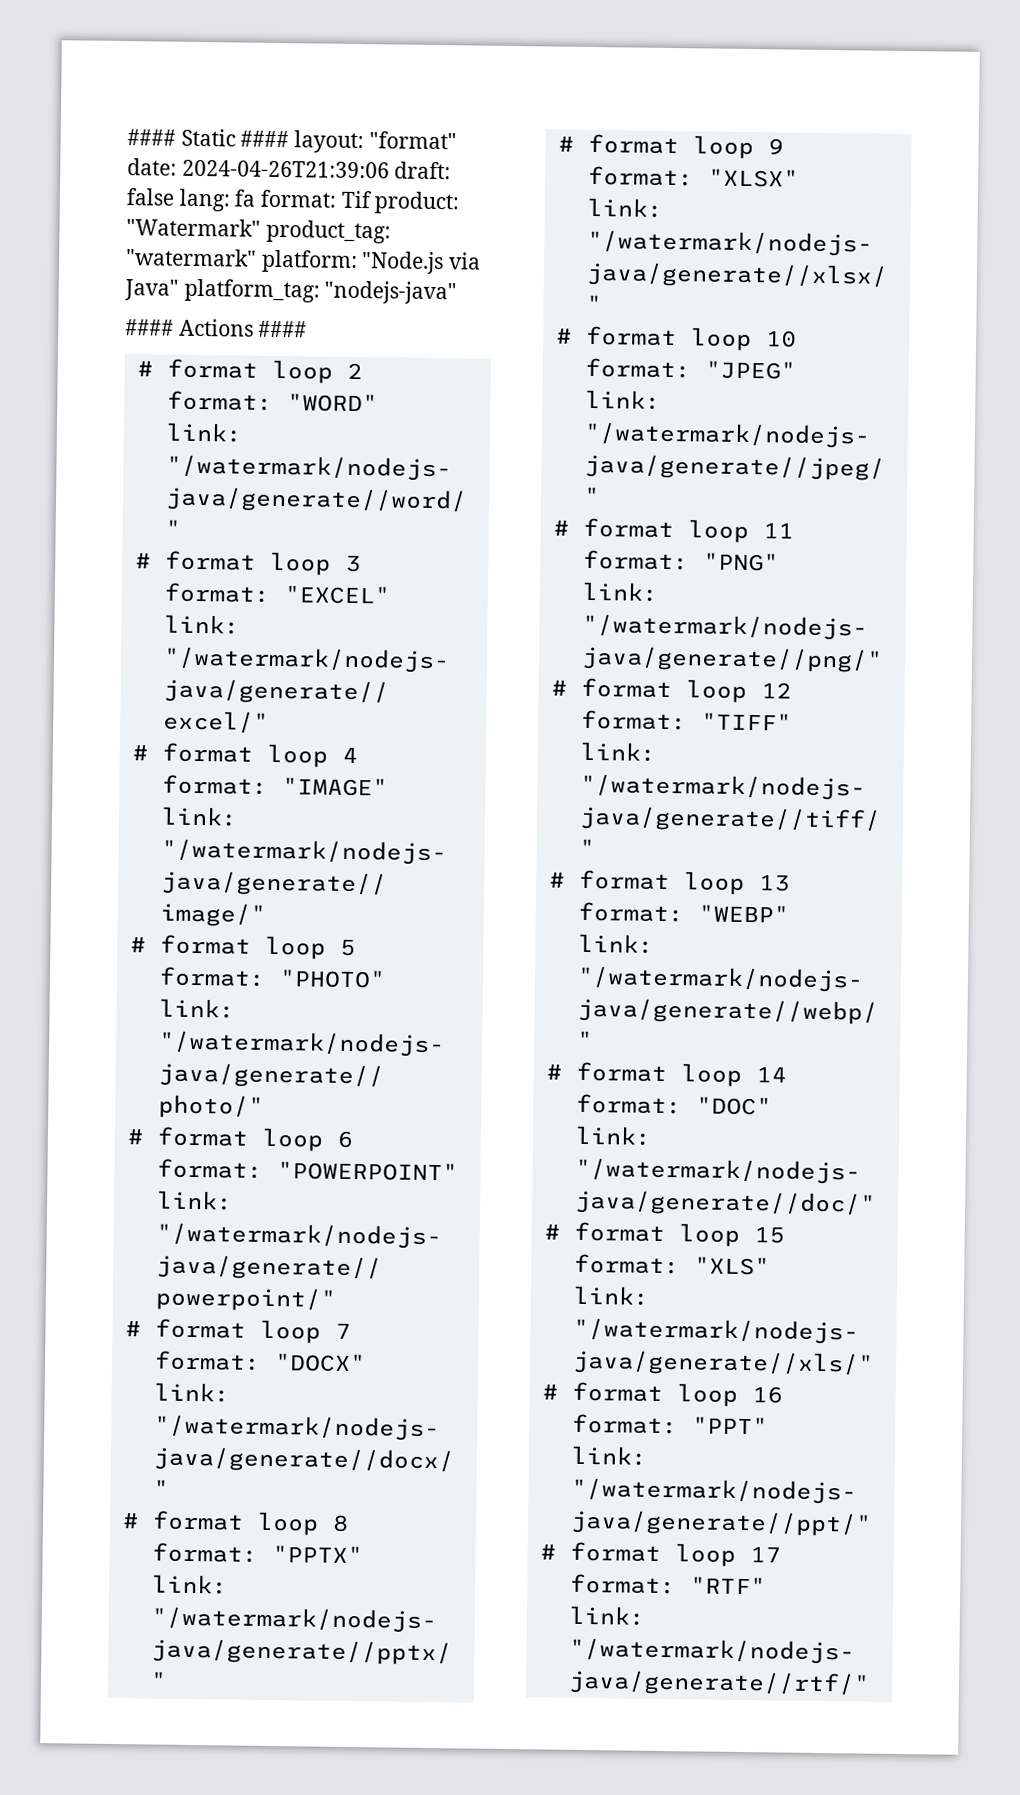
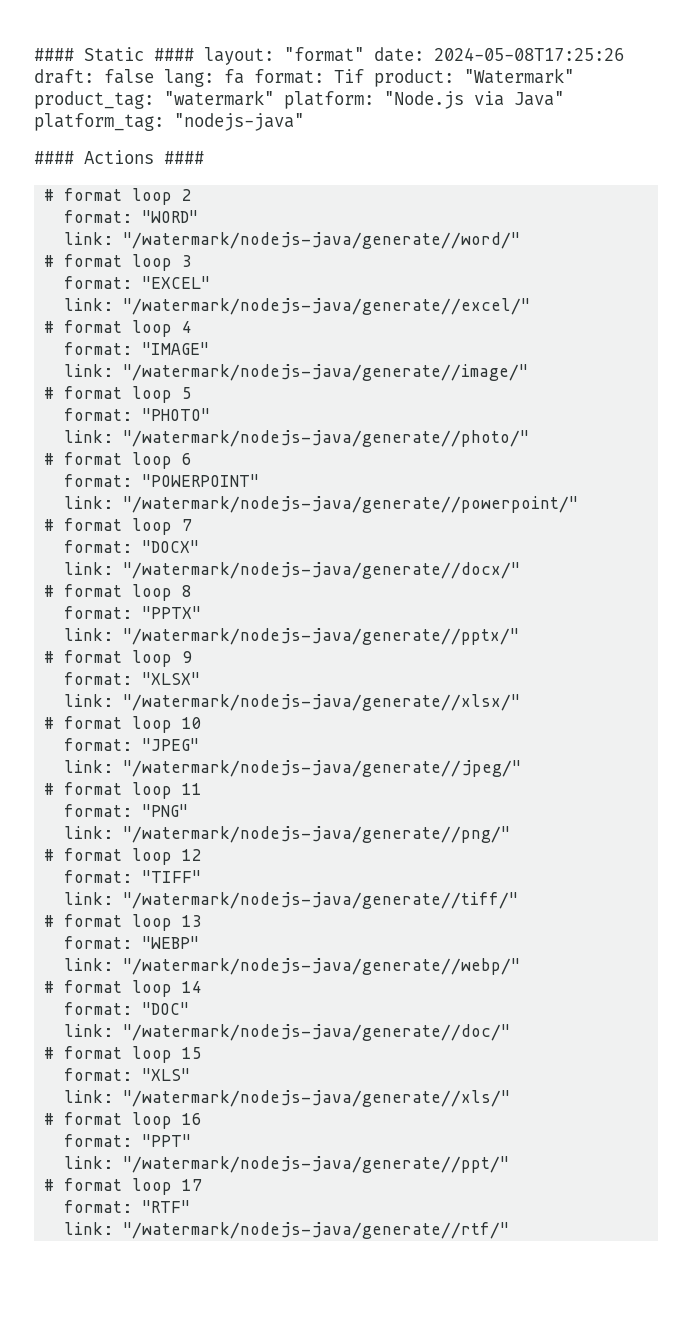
- #### Static #### layout: "format" date: 2024-04-26T21:39:06 draft: false lang: fa format: Tif product: "Watermark" product_tag: "watermark" platform: "Node.js via Java" platform_tag: "nodejs-java"
+ #### Static #### layout: "format" date: 2024-05-08T17:25:26 draft: false lang: fa format: Tif product: "Watermark" product_tag: "watermark" platform: "Node.js via Java" platform_tag: "nodejs-java"

